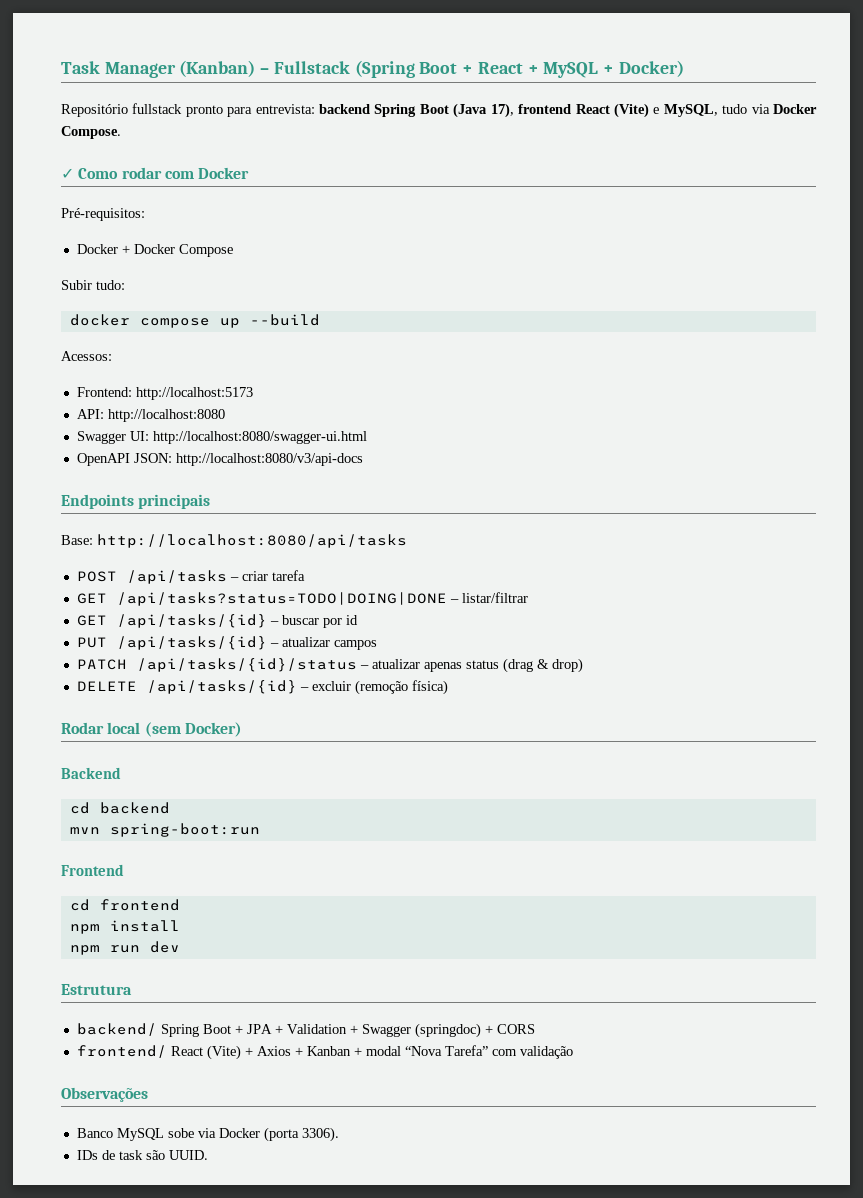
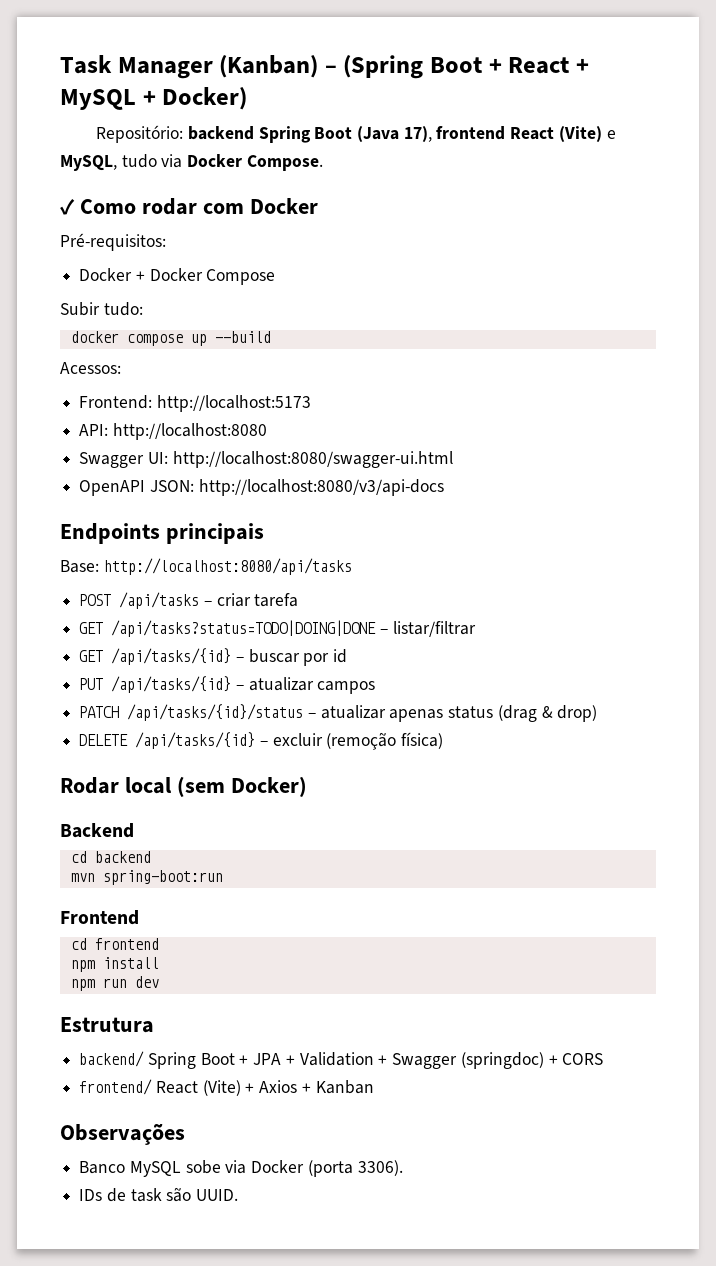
- Task Manager (Kanban) – Fullstack (Spring Boot + React + MySQL + Docker)
+ Task Manager (Kanban) – (Spring Boot + React + MySQL + Docker)
- Repositório fullstack pronto para entrevista: backend Spring Boot (Java 17), frontend React (Vite) e MySQL, tudo via Docker Compose.
+ Repositório: backend Spring Boot (Java 17), frontend React (Vite) e MySQL, tudo via Docker Compose.
- frontend/ React (Vite) + Axios + Kanban + modal “Nova Tarefa” com validação
+ frontend/ React (Vite) + Axios + Kanban

